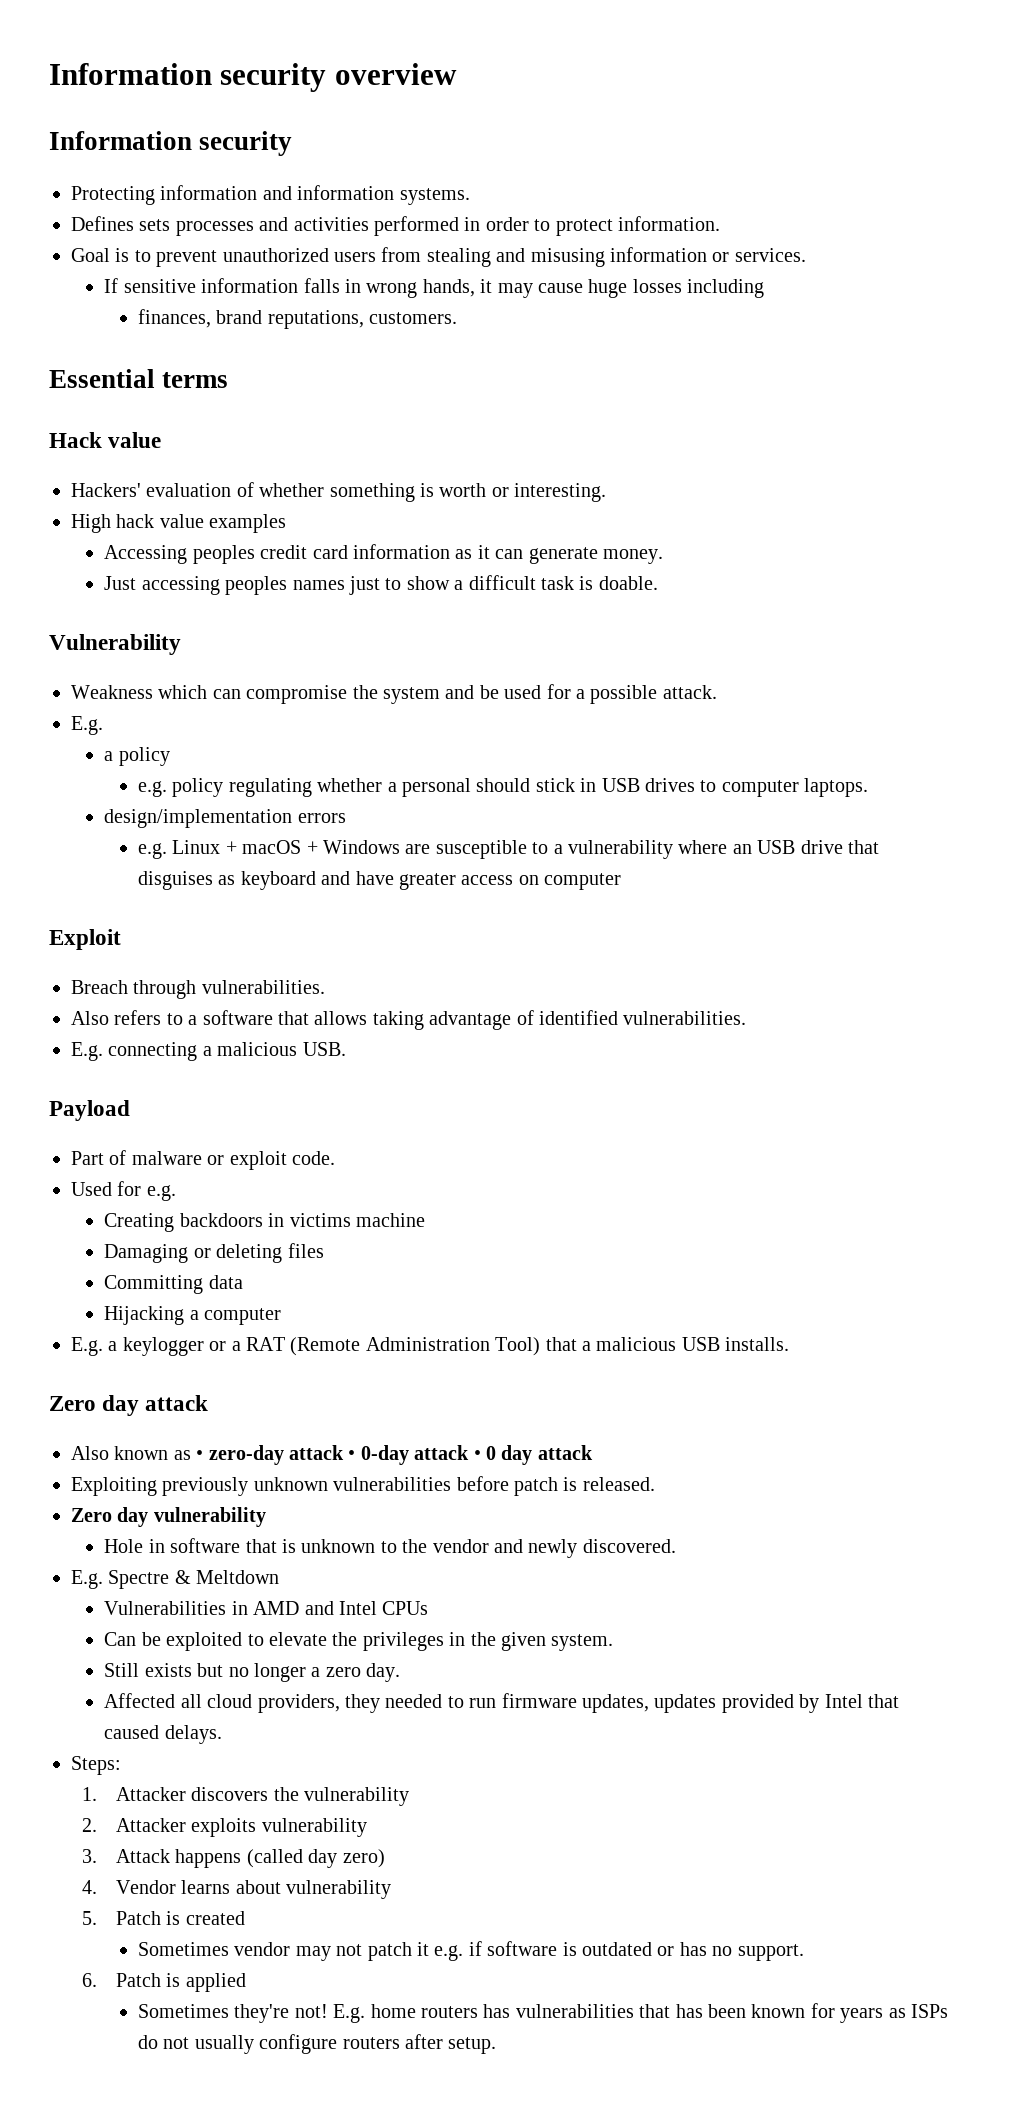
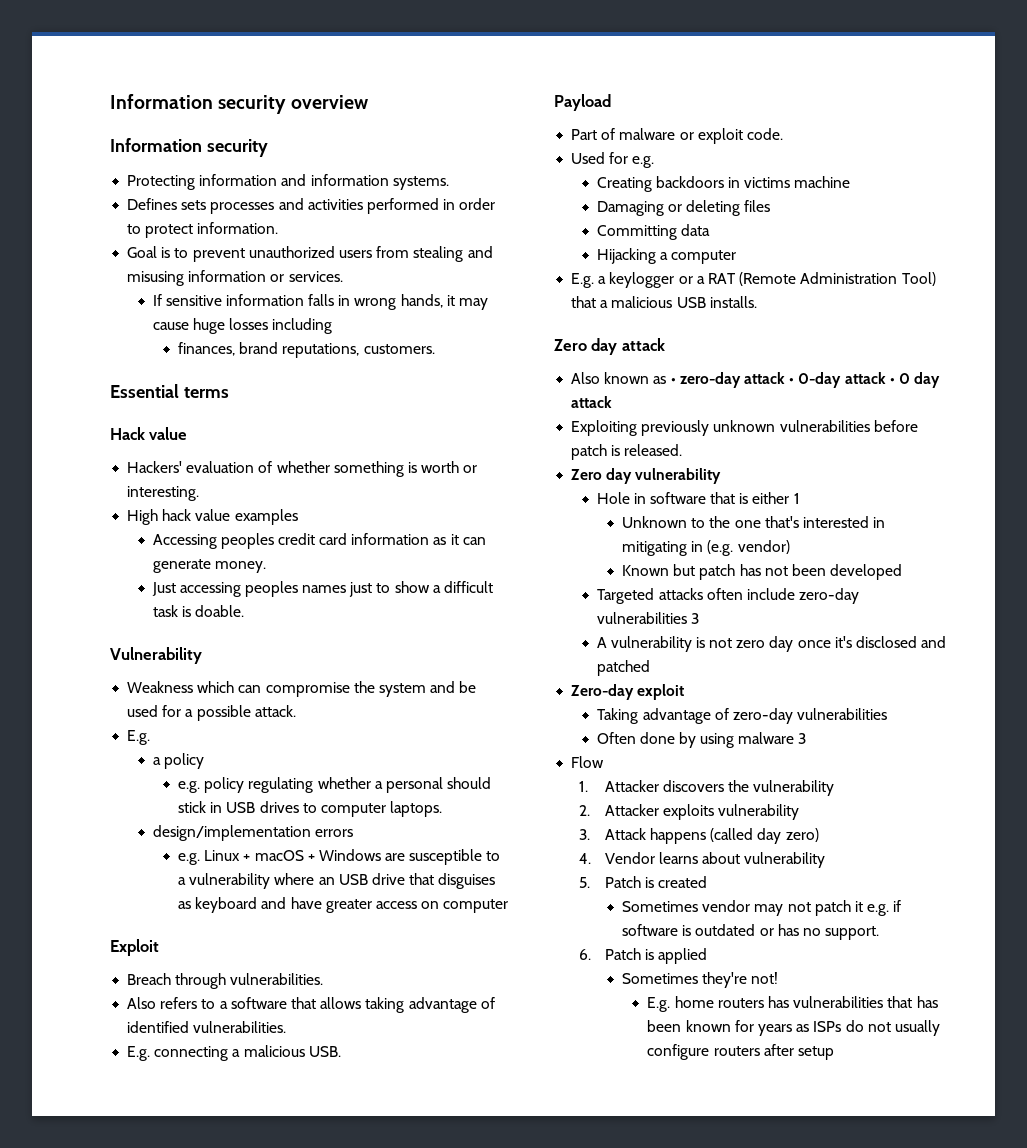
- Hole in software that is unknown to the vendor and newly discovered.
- E.g. Spectre & Meltdown
- Vulnerabilities in AMD and Intel CPUs
- Can be exploited to elevate the privileges in the given system.
- Still exists but no longer a zero day.
- Affected all cloud providers, they needed to run firmware updates, updates provided by Intel that caused delays.
- Steps:
+ Hole in software that is either 1
+ Unknown to the one that's interested in mitigating in (e.g. vendor)
+ Known but patch has not been developed
+ Targeted attacks often include zero-day vulnerabilities 3
+ A vulnerability is not zero day once it's disclosed and patched
+ Zero-day exploit
+ Taking advantage of zero-day vulnerabilities
+ Often done by using malware 3
+ Flow
- Sometimes they're not! E.g. home routers has vulnerabilities that has been known for years as ISPs do not usually configure routers after setup.
+ Sometimes they're not!
+ E.g. home routers has vulnerabilities that has been known for years as ISPs do not usually configure routers after setup

